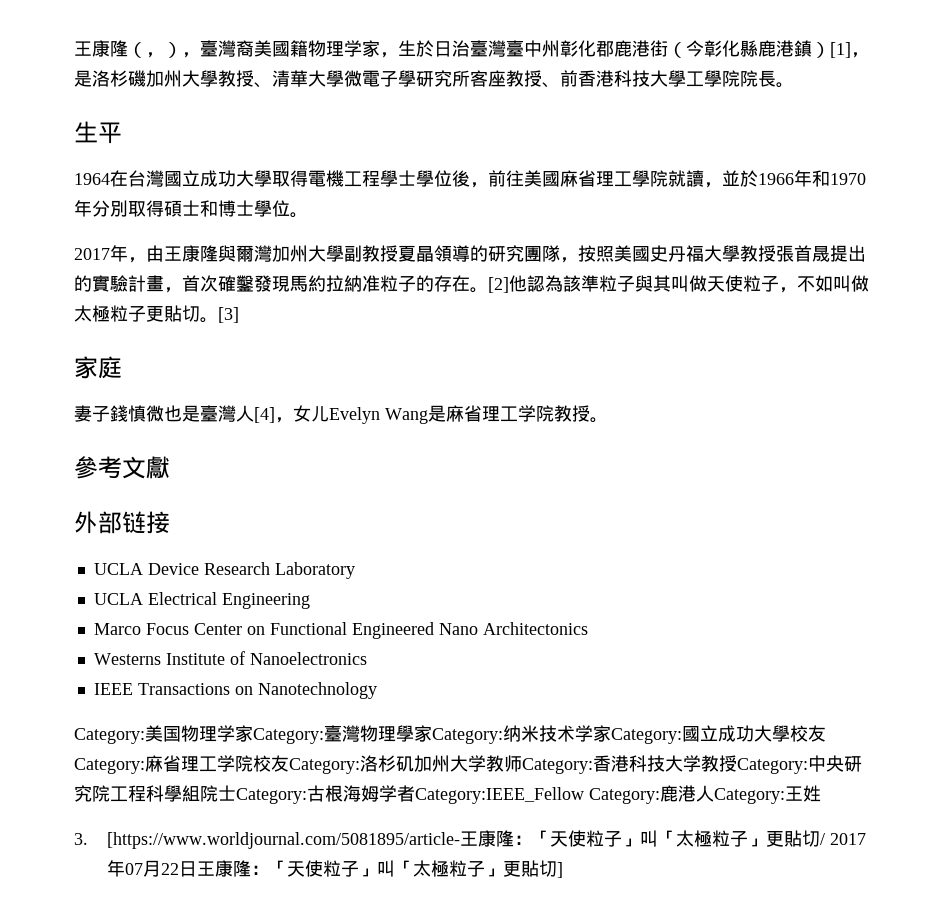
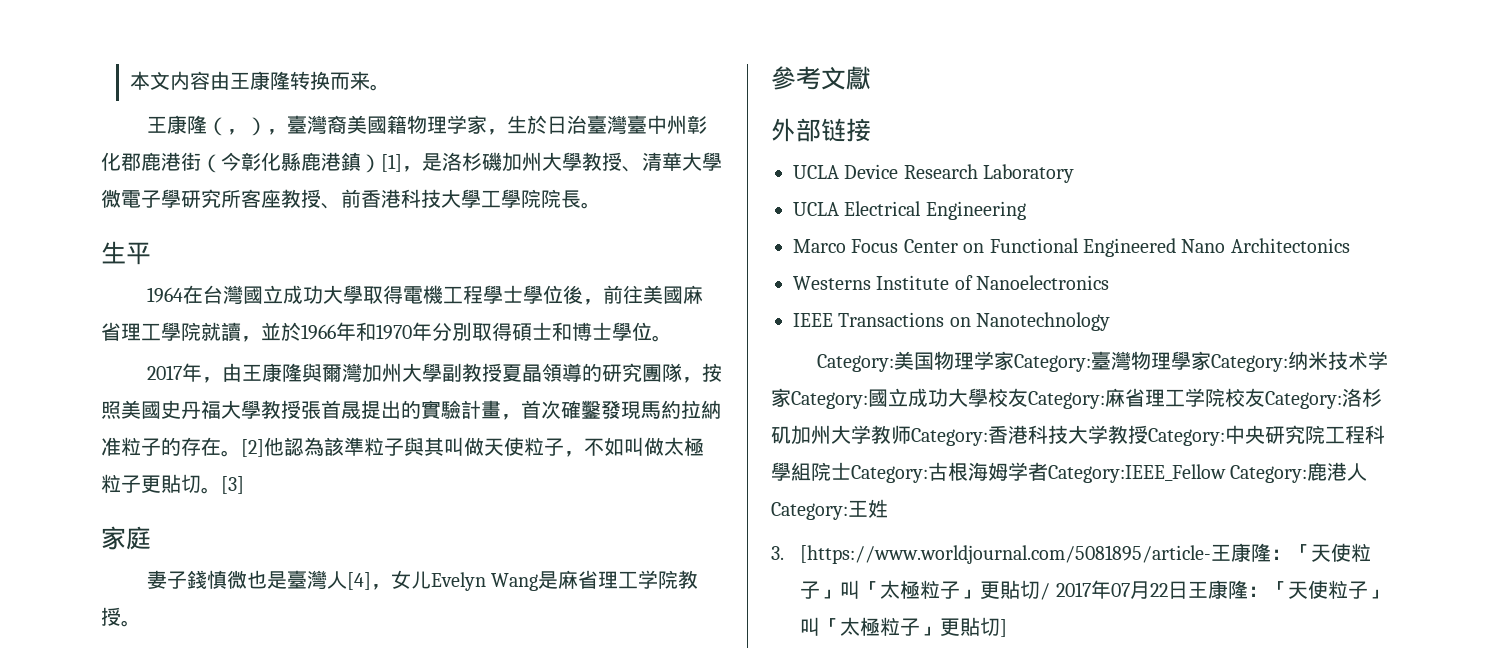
+ 本文内容由王康隆转换而来。

